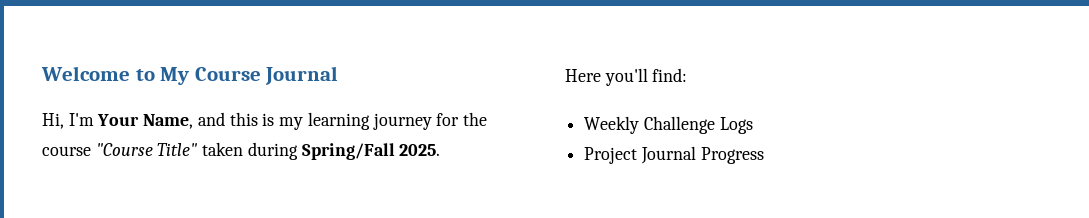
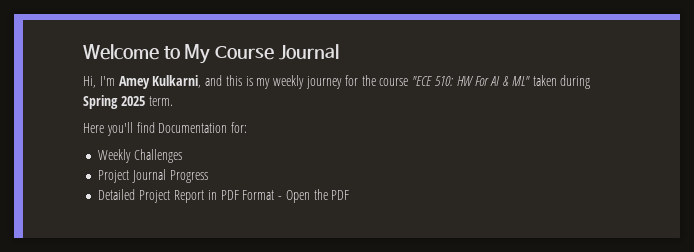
- Hi, I'm Your Name, and this is my learning journey for the course "Course Title" taken during Spring/Fall 2025.
+ Hi, I'm Amey Kulkarni, and this is my weekly journey for the course "ECE 510: HW For AI & ML" taken during Spring 2025 term.
- Here you'll find:
+ Here you'll find Documentation for:
- Weekly Challenge Logs
+ Weekly Challenges
+ Detailed Project Report in PDF Format - Open the PDF

